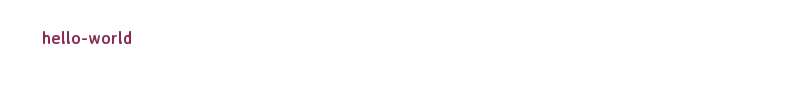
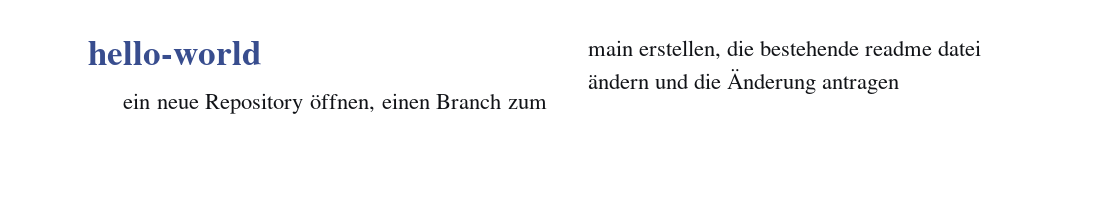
+ ein neue Repository öffnen, einen Branch zum main erstellen, die bestehende readme datei ändern und die Änderung antragen

